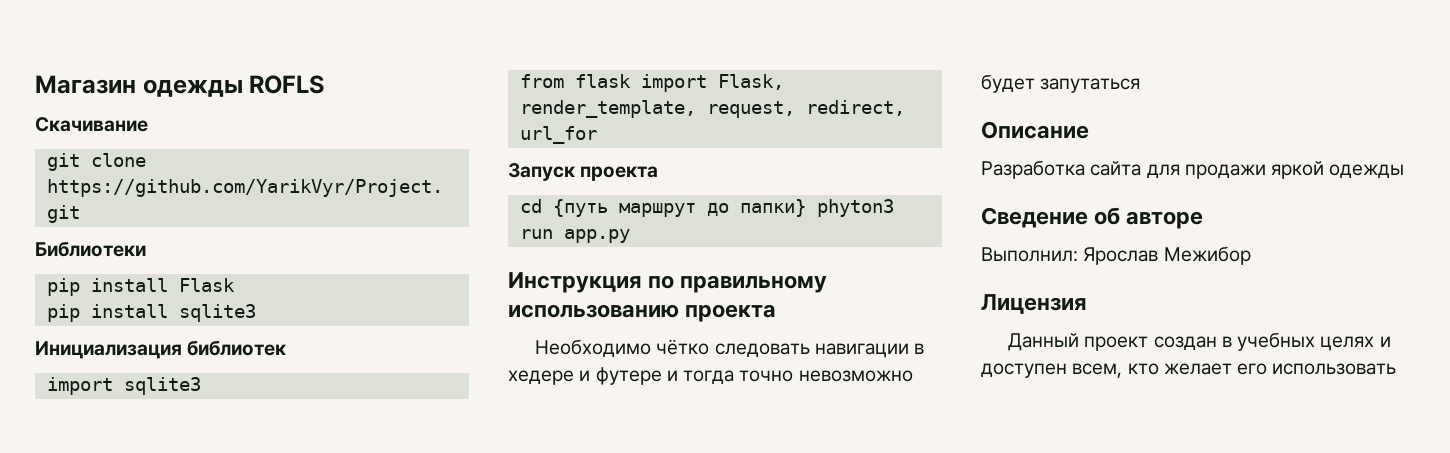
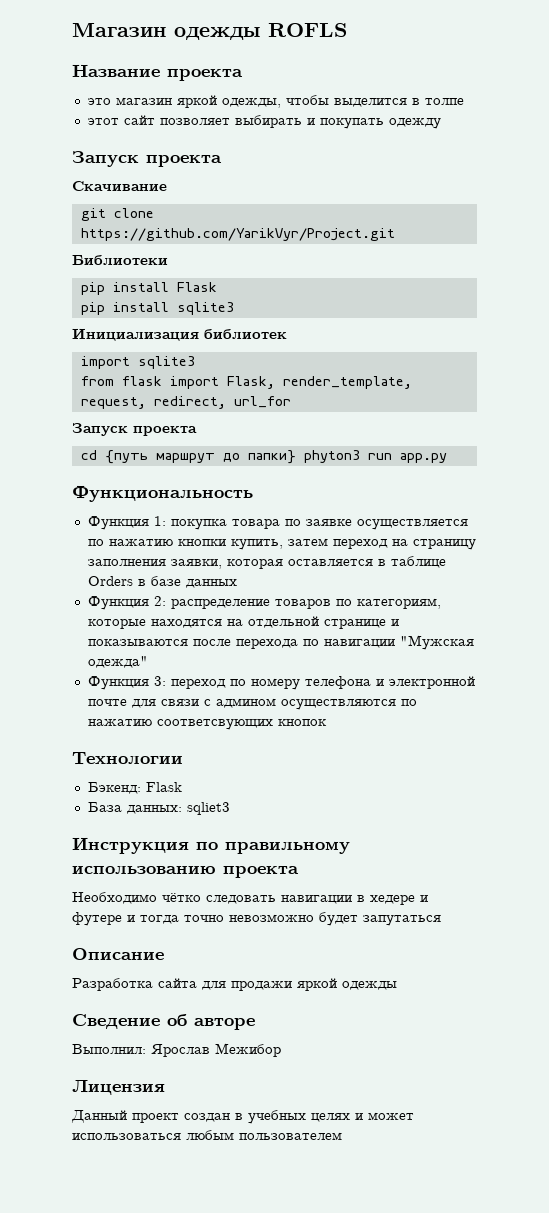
+ Название проекта
+ это магазин яркой одежды, чтобы выделится в толпе
+ этот сайт позволяет выбирать и покупать одежду
+ Запуск проекта
+ Функциональность
+ Функция 1: покупка товара по заявке осуществляется по нажатию кнопки купить, затем переход на страницу заполнения заявки, которая оставляется в таблице Orders в базе данных
+ Функция 2: распределение товаров по категориям, которые находятся на отдельной странице и показываются после перехода по навигации "Мужская одежда"
+ Функция 3: переход по номеру телефона и электронной почте для связи с админом осуществляются по нажатию соответсвующих кнопок
+ Технологии
+ Бэкенд: Flask
+ База данных: sqliet3
- Данный проект создан в учебных целях и доступен всем, кто желает его использовать
+ Данный проект создан в учебных целях и может использоваться любым пользователем

